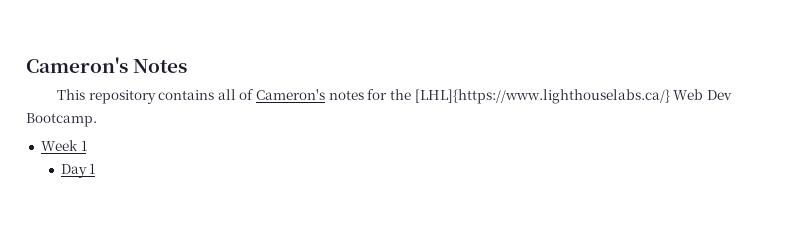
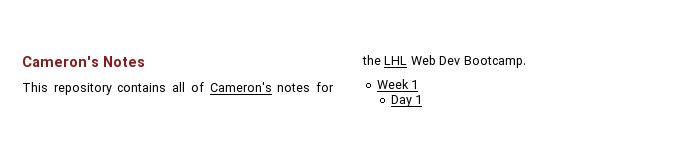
- This repository contains all of Cameron's notes for the [LHL]{https://www.lighthouselabs.ca/} Web Dev Bootcamp.
+ This repository contains all of Cameron's notes for the LHL Web Dev Bootcamp.

